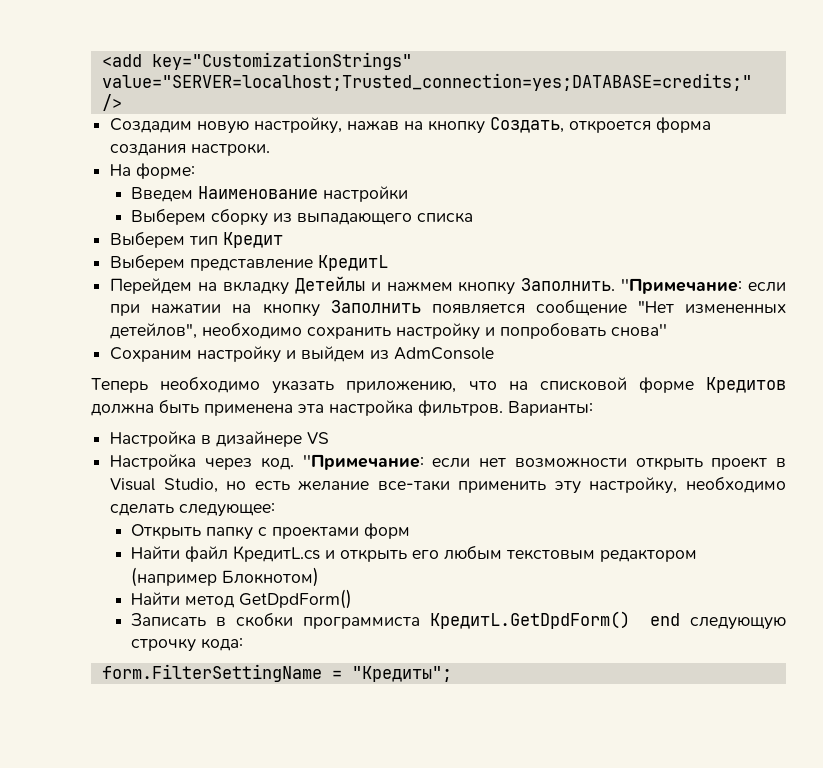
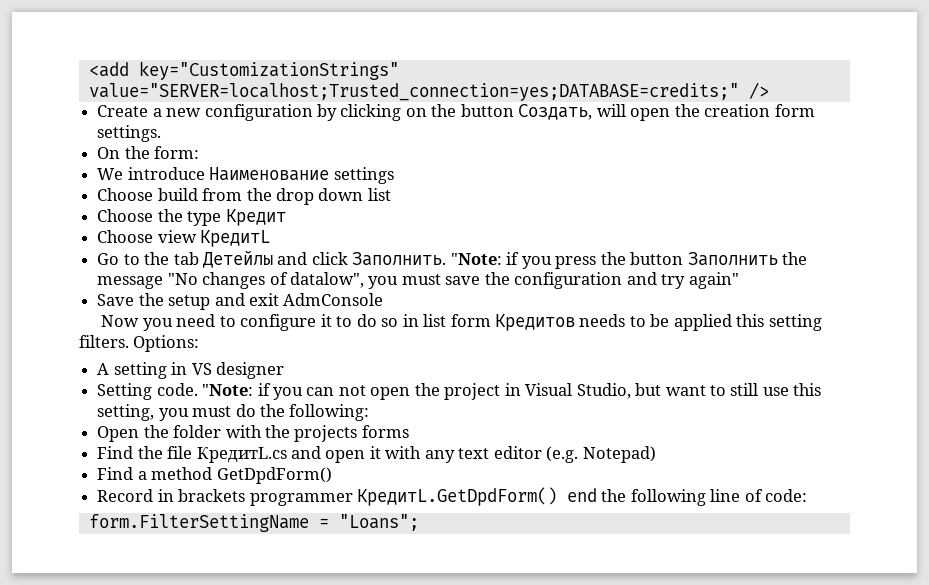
- Создадим новую настройку, нажав на кнопку Создать, откроется форма создания настроки.
- На форме:
- Введем Наименование настройки
- Выберем сборку из выпадающего списка
- Выберем тип Кредит
+ Create a new configuration by clicking on the button Создать, will open the creation form settings.
+ On the form:
+ We introduce Наименование settings
+ Choose build from the drop down list
+ Choose the type Кредит
- Выберем представление КредитL
+ Choose view КредитL
- Перейдем на вкладку Детейлы и нажмем кнопку Заполнить. ''Примечание: если при нажатии на кнопку Заполнить появляется сообщение "Нет измененных детейлов", необходимо сохранить настройку и попробовать снова''
- Сохраним настройку и выйдем из AdmConsole
- Теперь необходимо указать приложению, что на списковой форме Кредитов должна быть применена эта настройка фильтров. Варианты:
- Настройка в дизайнере VS
- Настройка через код. ''Примечание: если нет возможности открыть проект в Visual Studio, но есть желание все-таки применить эту настройку, необходимо сделать следующее:
- Открыть папку с проектами форм
- Найти файл КредитL.cs и открыть его любым текстовым редактором (например Блокнотом)
- Найти метод GetDpdForm()
- Записать в скобки программиста КредитL.GetDpdForm() end следующую строчку кода:
+ Go to the tab Детейлы and click Заполнить. "Note: if you press the button Заполнить the message "No changes of datalow", you must save the configuration and try again"
+ Save the setup and exit AdmConsole
+ Now you need to configure it to do so in list form Кредитов needs to be applied this setting filters. Options:
+ A setting in VS designer
+ Setting code. "Note: if you can not open the project in Visual Studio, but want to still use this setting, you must do the following:
+ Open the folder with the projects forms
+ Find the file КредитL.cs and open it with any text editor (e.g. Notepad)
+ Find a method GetDpdForm()
+ Record in brackets programmer КредитL.GetDpdForm() end the following line of code:
- form.FilterSettingName = "Кредиты";
+ form.FilterSettingName = "Loans";

